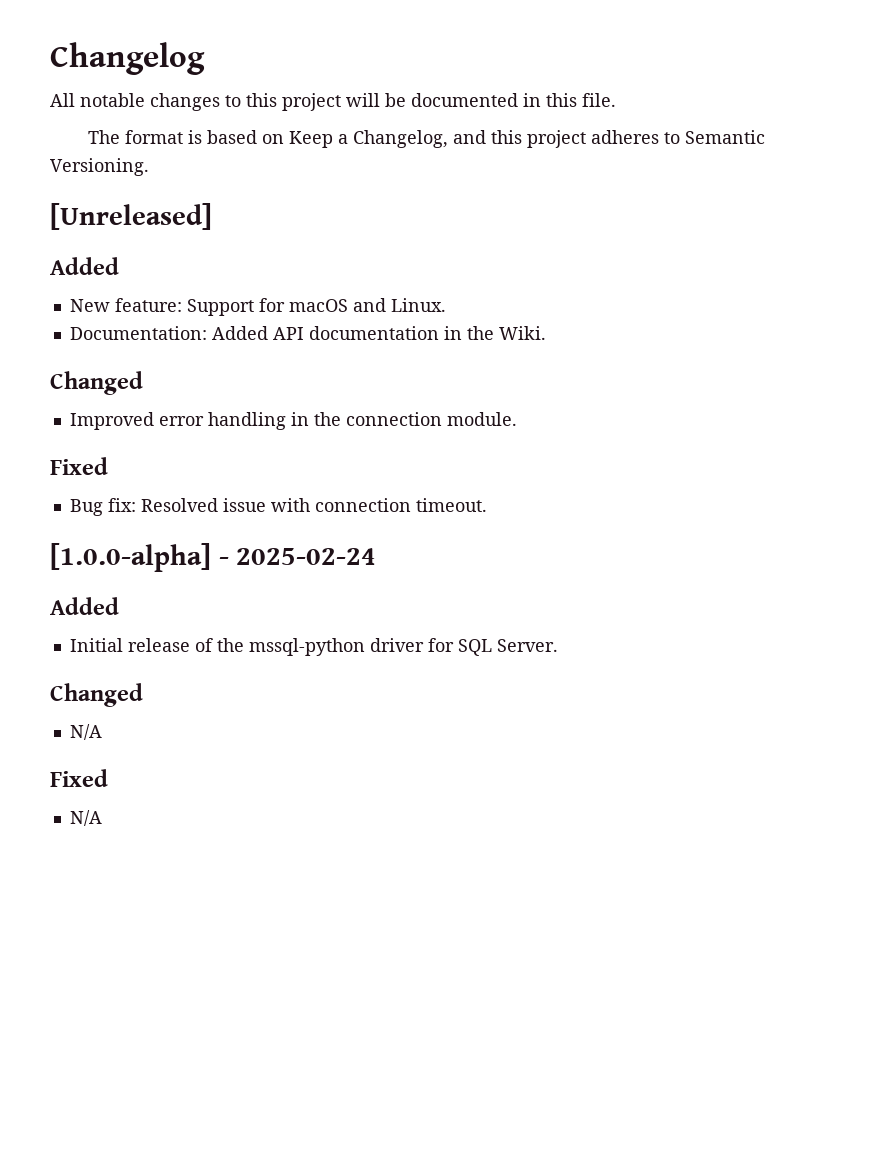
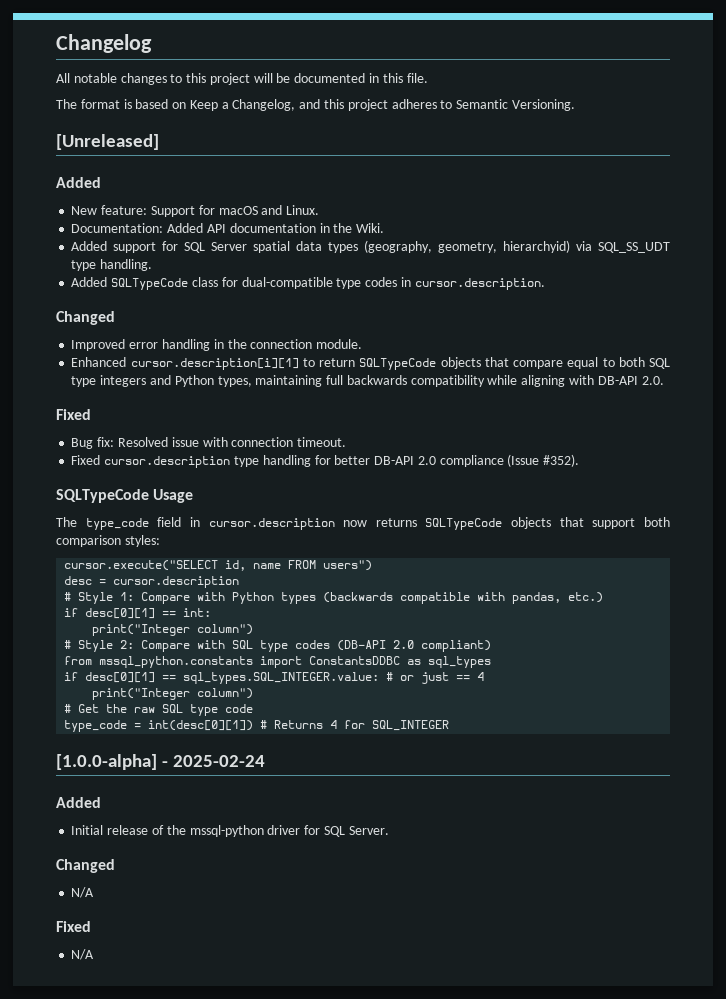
+ Added support for SQL Server spatial data types (geography, geometry, hierarchyid) via SQL_SS_UDT type handling.
+ Added SQLTypeCode class for dual-compatible type codes in cursor.description.
+ Enhanced cursor.description[i][1] to return SQLTypeCode objects that compare equal to both SQL type integers and Python types, maintaining full backwards compatibility while aligning with DB-API 2.0.
+ Fixed cursor.description type handling for better DB-API 2.0 compliance (Issue #352).
+ SQLTypeCode Usage
+ The type_code field in cursor.description now returns SQLTypeCode objects that support both comparison styles:
+ cursor.execute("SELECT id, name FROM users")
+ desc = cursor.description
+ # Style 1: Compare with Python types (backwards compatible with pandas, etc.)
+ if desc[0][1] == int:
+ print("Integer column")
+ # Style 2: Compare with SQL type codes (DB-API 2.0 compliant)
+ from mssql_python.constants import ConstantsDDBC as sql_types
+ if desc[0][1] == sql_types.SQL_INTEGER.value: # or just == 4
+ print("Integer column")
+ # Get the raw SQL type code
+ type_code = int(desc[0][1]) # Returns 4 for SQL_INTEGER

